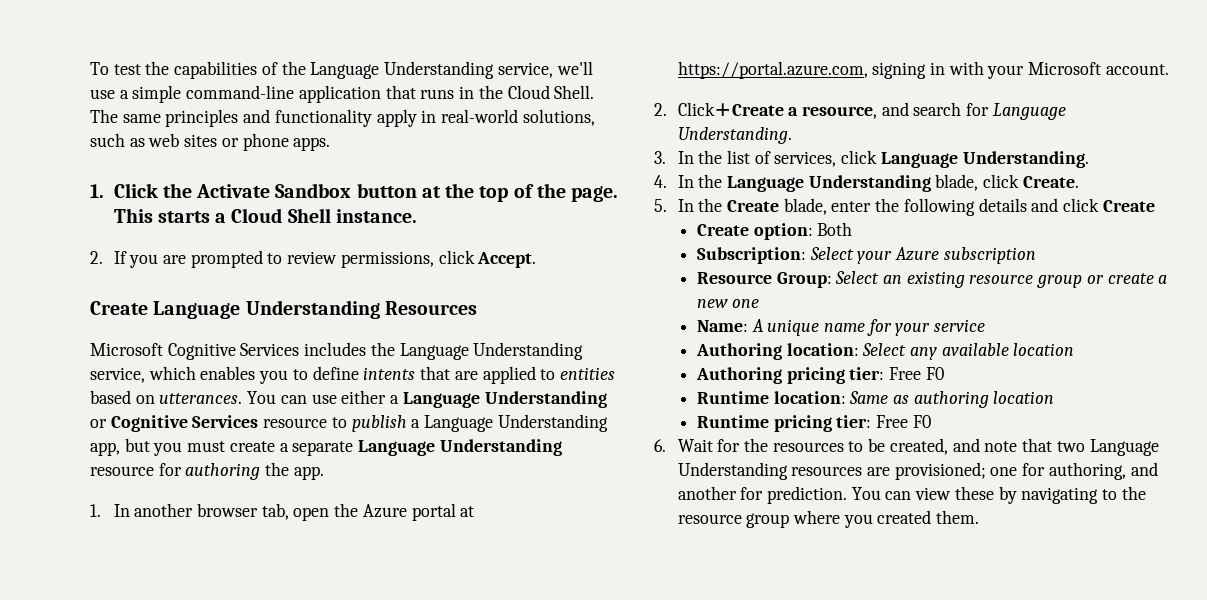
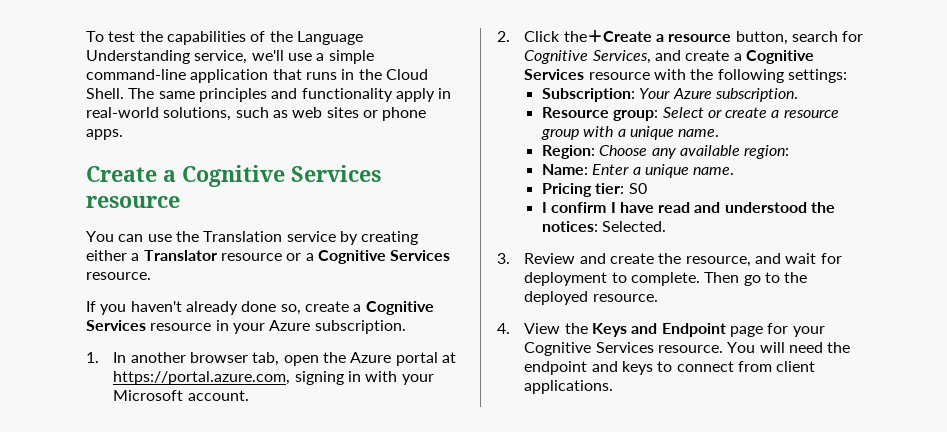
- 1. Click the Activate Sandbox button at the top of the page. This starts a Cloud Shell instance.
- 2. If you are prompted to review permissions, click Accept.
- Create Language Understanding Resources
- Microsoft Cognitive Services includes the Language Understanding service, which enables you to define intents that are applied to entities based on utterances. You can use either a Language Understanding or Cognitive Services resource to publish a Language Understanding app, but you must create a separate Language Understanding resource for authoring the app.
+ Create a Cognitive Services resource
+ You can use the Translation service by creating either a Translator resource or a Cognitive Services resource.
+ If you haven't already done so, create a Cognitive Services resource in your Azure subscription.
- 2. Click＋Create a resource, and search for Language Understanding.
- 3. In the list of services, click Language Understanding.
- 4. In the Language Understanding blade, click Create.
- 5. In the Create blade, enter the following details and click Create
- Create option: Both
- Subscription: Select your Azure subscription
- Resource Group: Select an existing resource group or create a new one
- Name: A unique name for your service
- Authoring location: Select any available location
- Authoring pricing tier: Free F0
- Runtime location: Same as authoring location
- Runtime pricing tier: Free F0
- 6. Wait for the resources to be created, and note that two Language Understanding resources are provisioned; one for authoring, and another for prediction. You can view these by navigating to the resource group where you created them.
+ 2. Click the＋Create a resource button, search for Cognitive Services, and create a Cognitive Services resource with the following settings:
+ Subscription: Your Azure subscription.
+ Resource group: Select or create a resource group with a unique name.
+ Region: Choose any available region:
+ Name: Enter a unique name.
+ Pricing tier: S0
+ I confirm I have read and understood the notices: Selected.
+ 3. Review and create the resource, and wait for deployment to complete. Then go to the deployed resource.
+ 4. View the Keys and Endpoint page for your Cognitive Services resource. You will need the endpoint and keys to connect from client applications.

